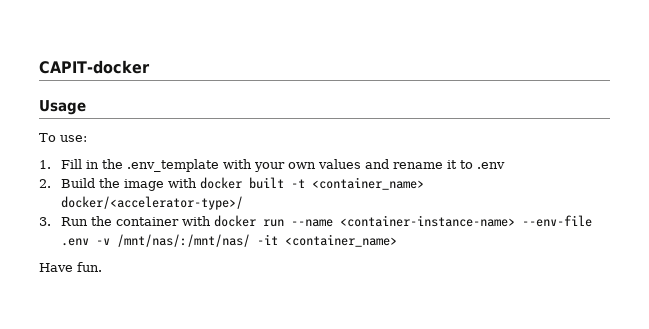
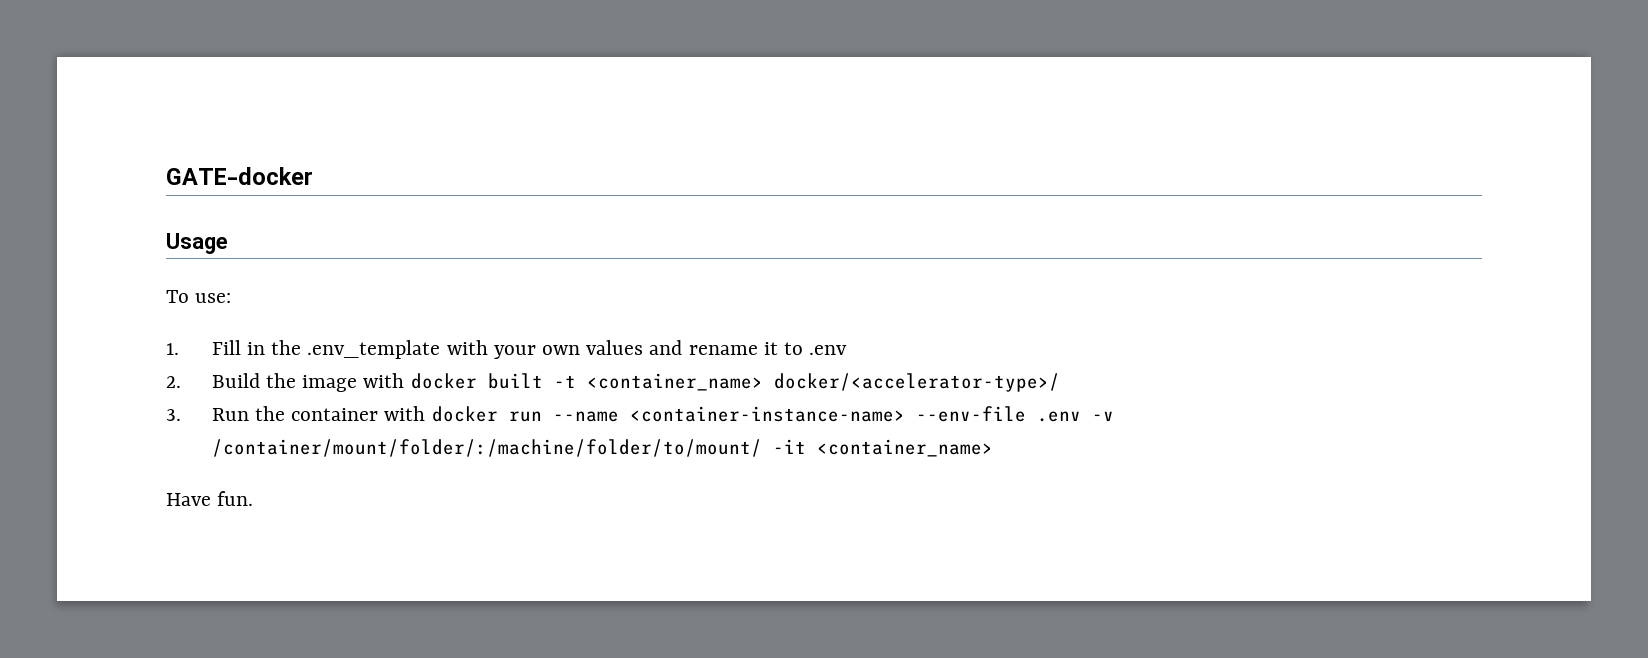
- CAPIT-docker
+ GATE-docker
- 3. Run the container with docker run --name <container-instance-name> --env-file .env -v /mnt/nas/:/mnt/nas/ -it <container_name>
+ 3. Run the container with docker run --name <container-instance-name> --env-file .env -v /container/mount/folder/:/machine/folder/to/mount/ -it <container_name>

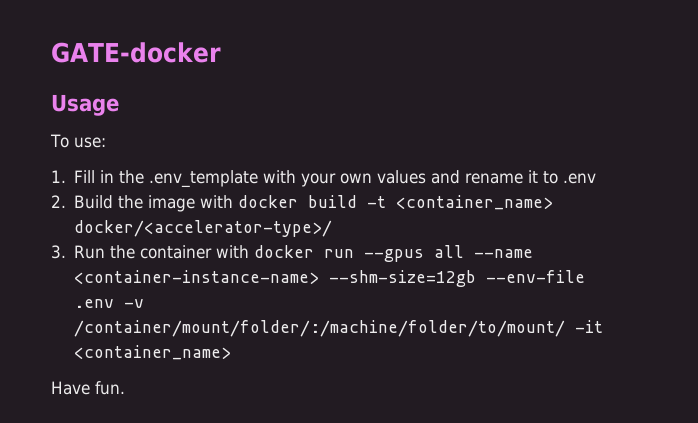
- 2. Build the image with docker built -t <container_name> docker/<accelerator-type>/
+ 2. Build the image with docker build -t <container_name> docker/<accelerator-type>/
- 3. Run the container with docker run --name <container-instance-name> --env-file .env -v /container/mount/folder/:/machine/folder/to/mount/ -it <container_name>
+ 3. Run the container with docker run --gpus all --name <container-instance-name> --shm-size=12gb --env-file .env -v /container/mount/folder/:/machine/folder/to/mount/ -it <container_name>

